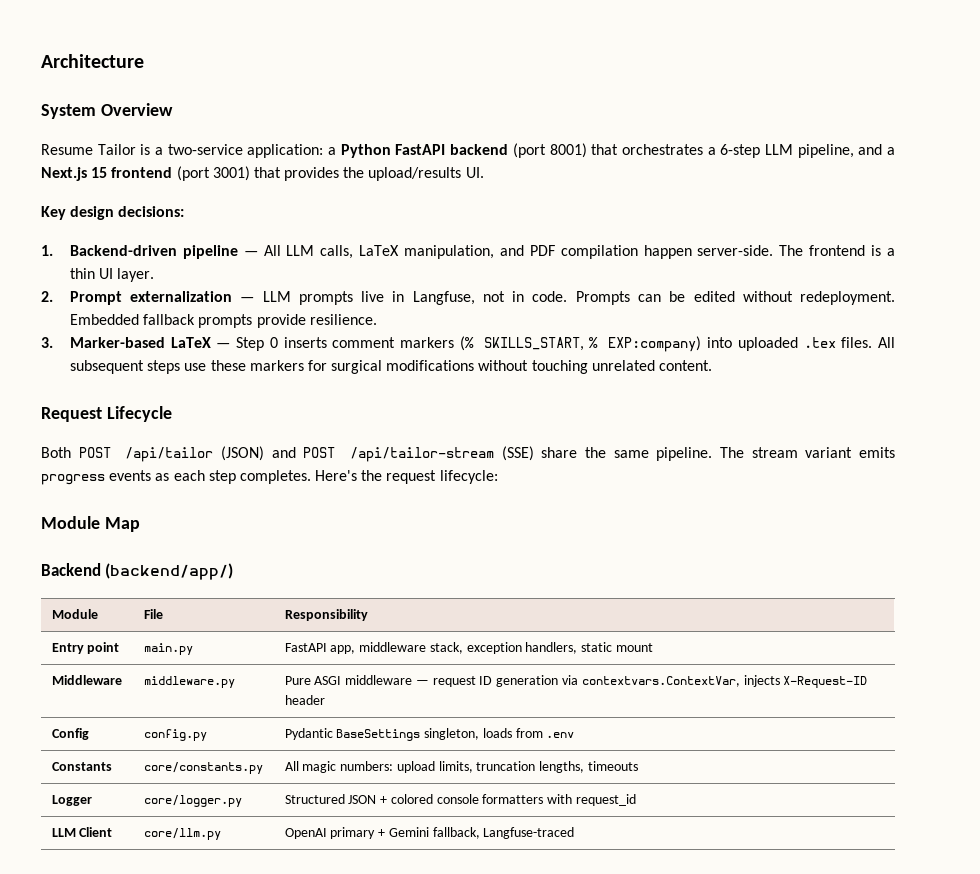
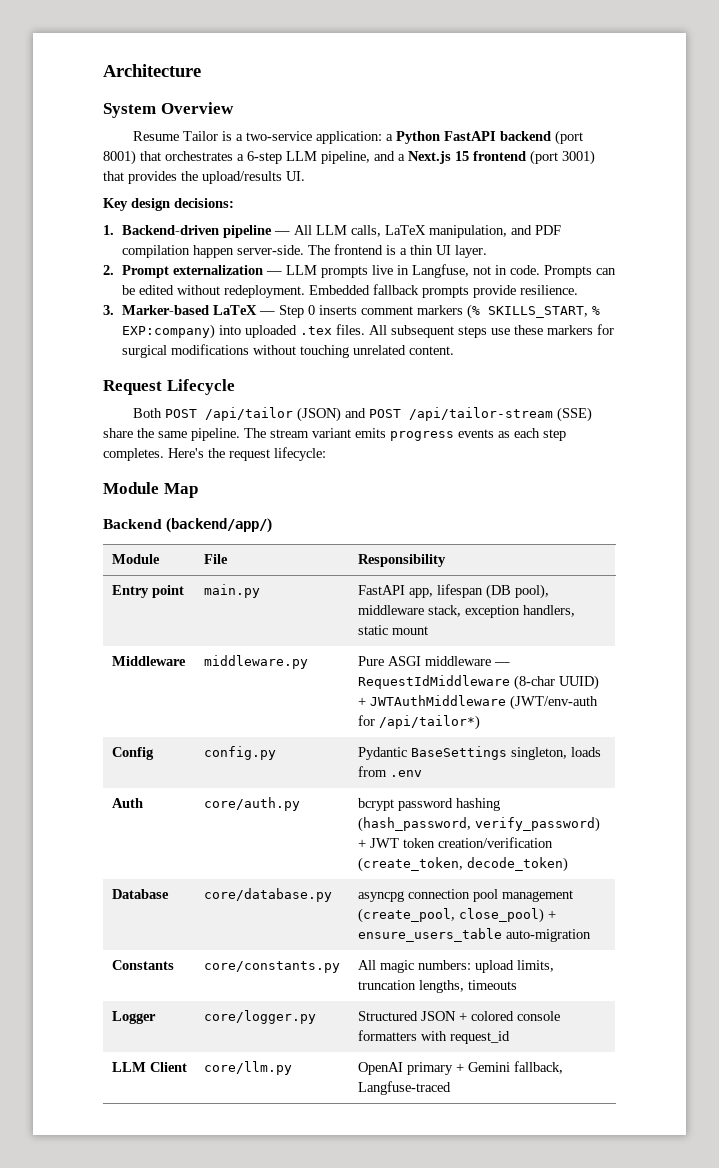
- Entry point | main.py | FastAPI app, middleware stack, exception handlers, static mount
+ Entry point | main.py | FastAPI app, lifespan (DB pool), middleware stack, exception handlers, static mount
- Middleware | middleware.py | Pure ASGI middleware — request ID generation via contextvars.ContextVar, injects X-Request-ID header
+ Middleware | middleware.py | Pure ASGI middleware — RequestIdMiddleware (8-char UUID) + JWTAuthMiddleware (JWT/env-auth for /api/tailor*)
+ Auth | core/auth.py | bcrypt password hashing (hash_password, verify_password) + JWT token creation/verification (create_token, decode_token)
+ Database | core/database.py | asyncpg connection pool management (create_pool, close_pool) + ensure_users_table auto-migration

